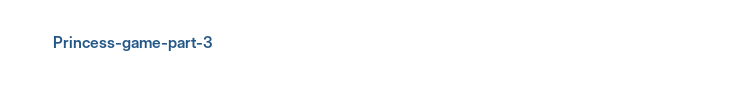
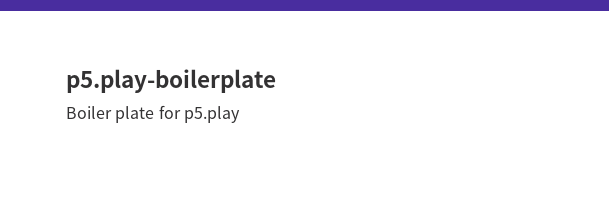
- Princess-game-part-3
+ p5.play-boilerplate
+ Boiler plate for p5.play

